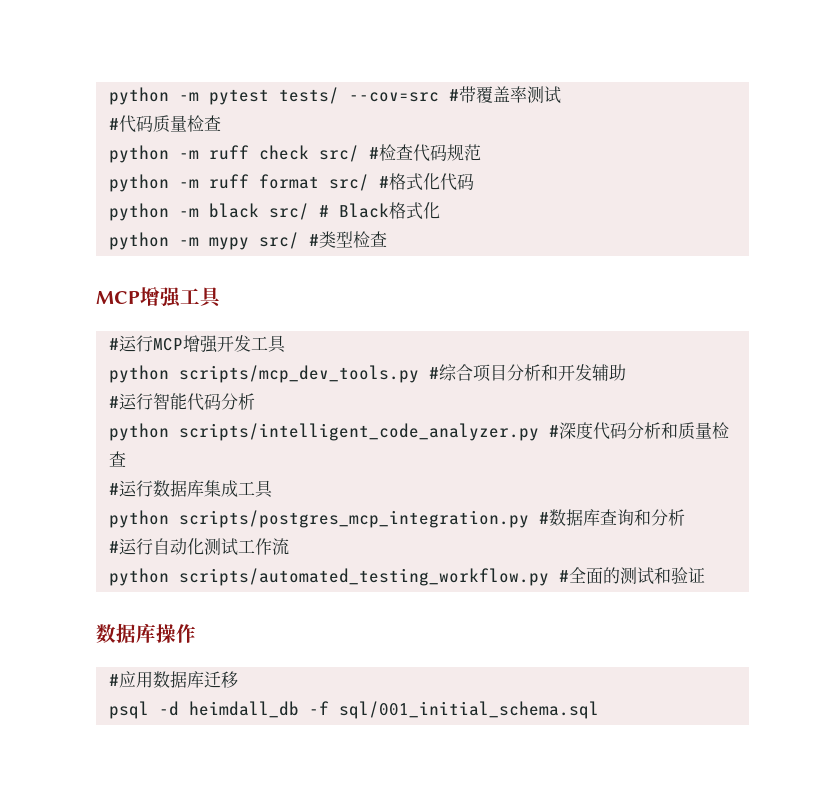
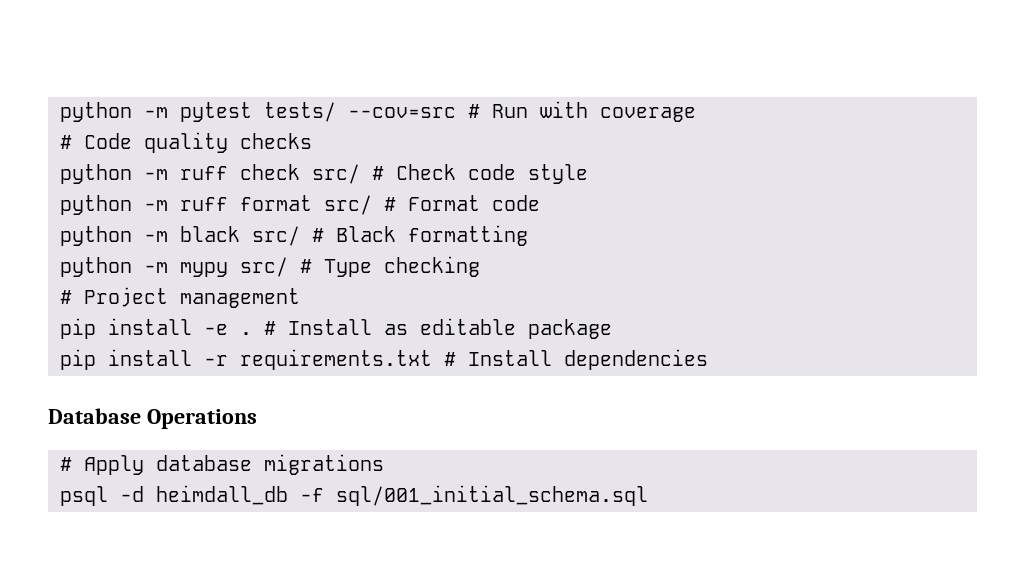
- python -m pytest tests/ --cov=src #带覆盖率测试
- #代码质量检查
+ python -m pytest tests/ --cov=src # Run with coverage
+ # Code quality checks
- python -m ruff check src/ #检查代码规范
+ python -m ruff check src/ # Check code style
- python -m ruff format src/ #格式化代码
+ python -m ruff format src/ # Format code
- python -m black src/ # Black格式化
+ python -m black src/ # Black formatting
- python -m mypy src/ #类型检查
- MCP增强工具
- #运行MCP增强开发工具
- python scripts/mcp_dev_tools.py #综合项目分析和开发辅助
- #运行智能代码分析
- python scripts/intelligent_code_analyzer.py #深度代码分析和质量检查
- #运行数据库集成工具
- python scripts/postgres_mcp_integration.py #数据库查询和分析
- #运行自动化测试工作流
- python scripts/automated_testing_workflow.py #全面的测试和验证
- 数据库操作
- #应用数据库迁移
+ python -m mypy src/ # Type checking
+ # Project management
+ pip install -e . # Install as editable package
+ pip install -r requirements.txt # Install dependencies
+ Database Operations
+ # Apply database migrations

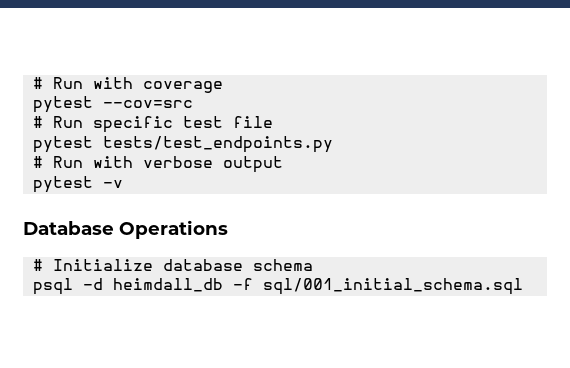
- python -m pytest tests/ --cov=src # Run with coverage
+ # Run with coverage
- # Code quality checks
- python -m ruff check src/ # Check code style
- python -m ruff format src/ # Format code
- python -m black src/ # Black formatting
- python -m mypy src/ # Type checking
- # Project management
- pip install -e . # Install as editable package
- pip install -r requirements.txt # Install dependencies
+ pytest --cov=src
+ # Run specific test file
+ pytest tests/test_endpoints.py
+ # Run with verbose output
+ pytest -v
- # Apply database migrations
+ # Initialize database schema

